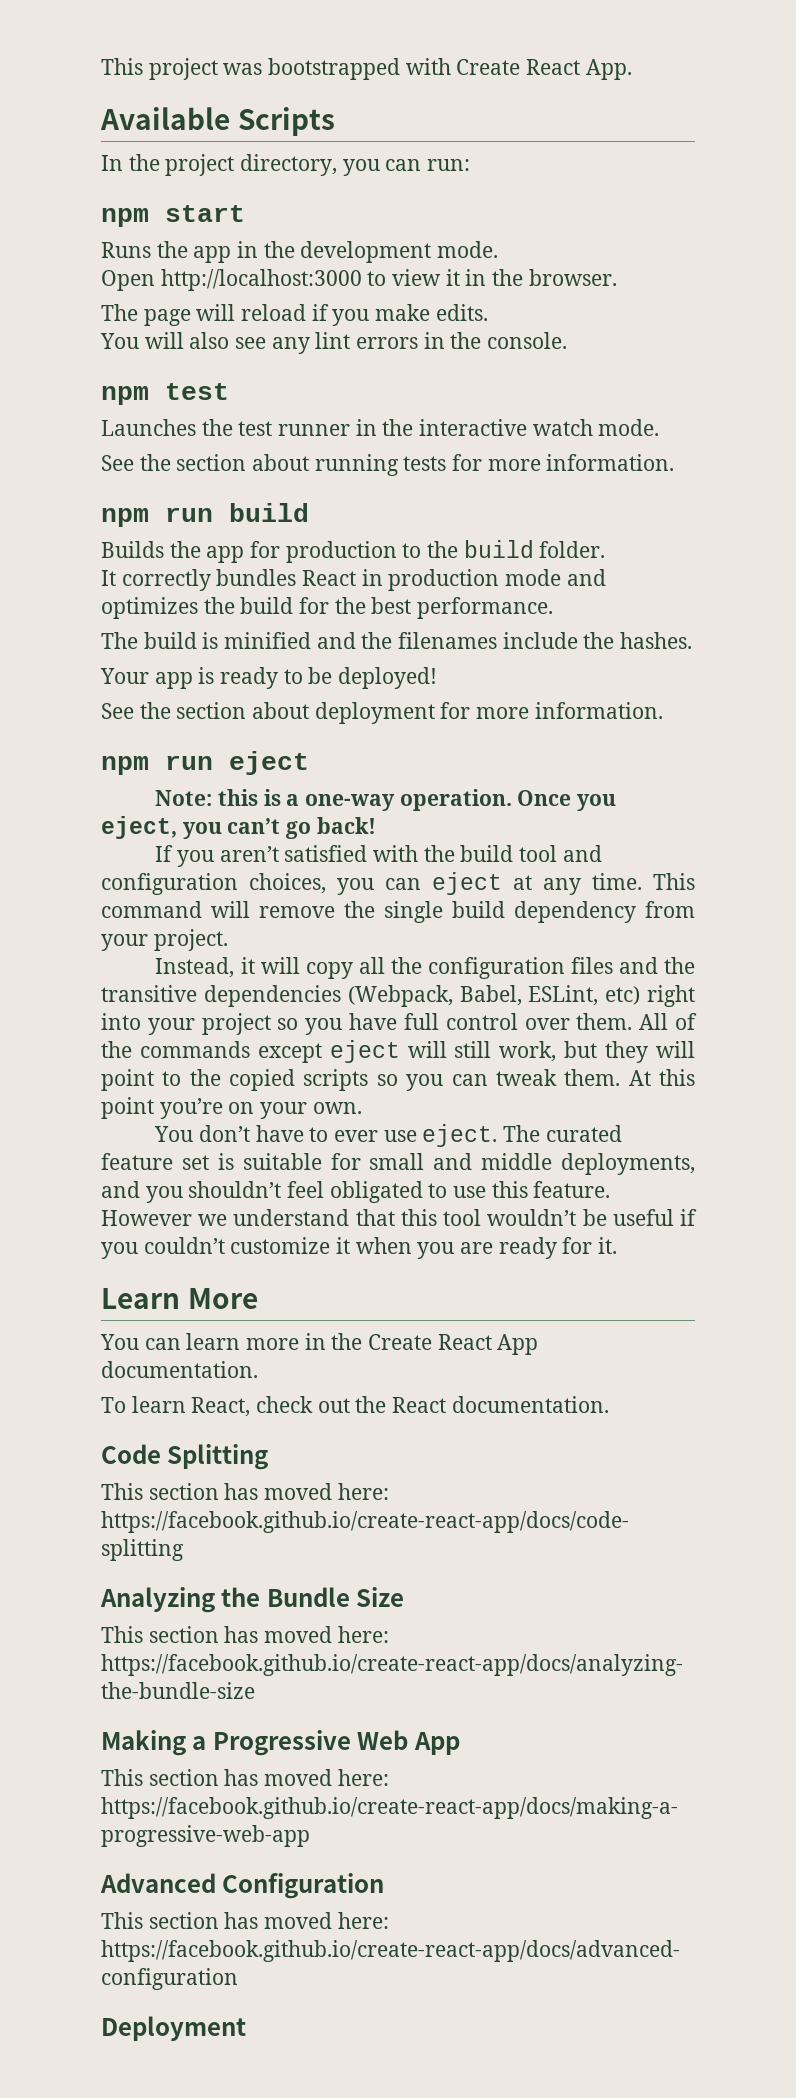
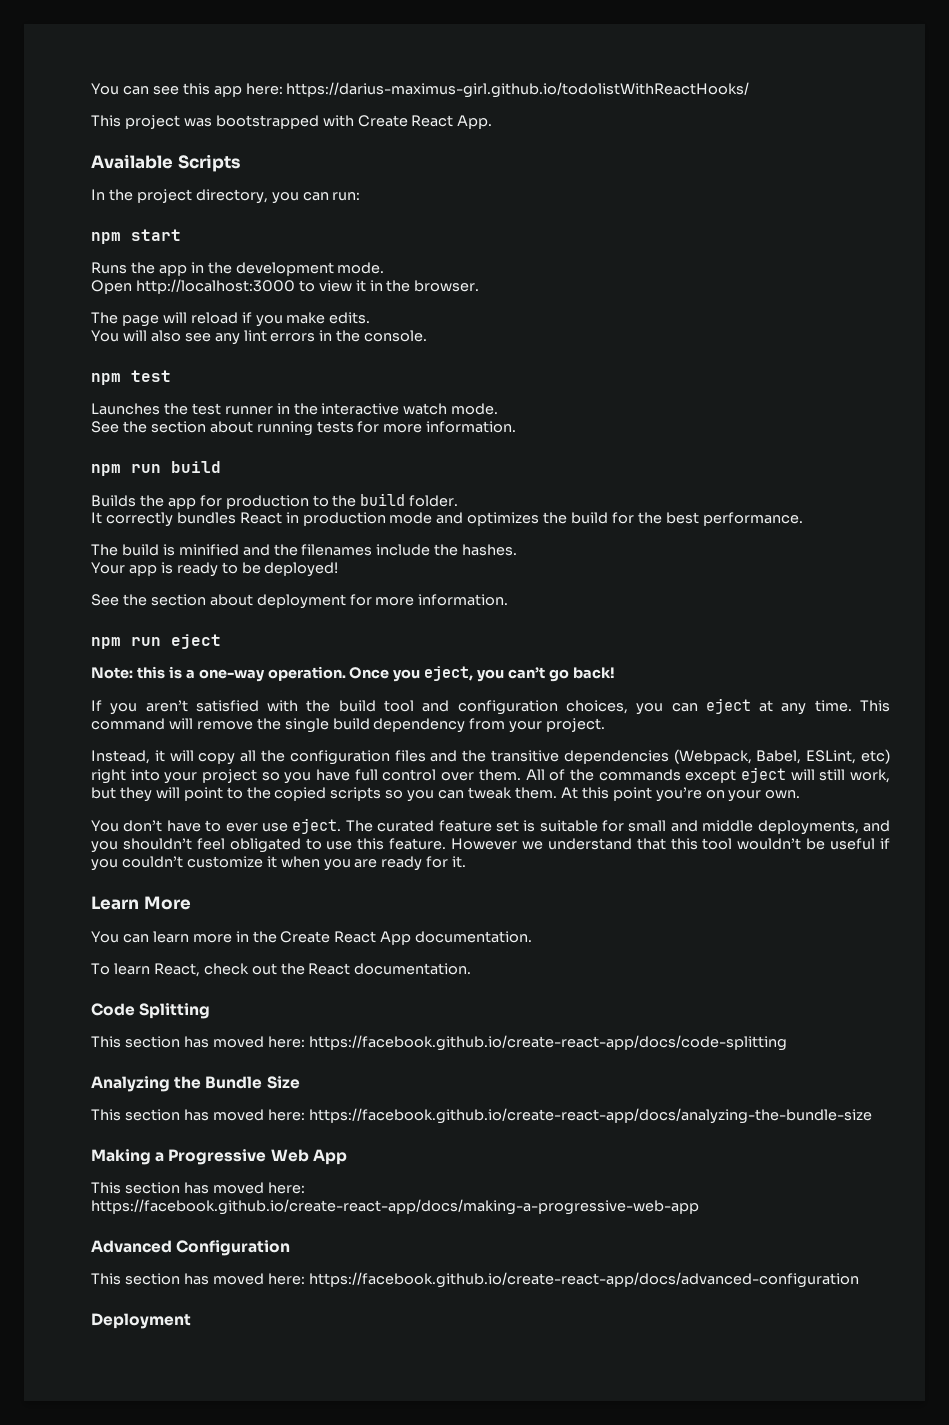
+ You can see this app here: https://darius-maximus-girl.github.io/todolistWithReactHooks/

